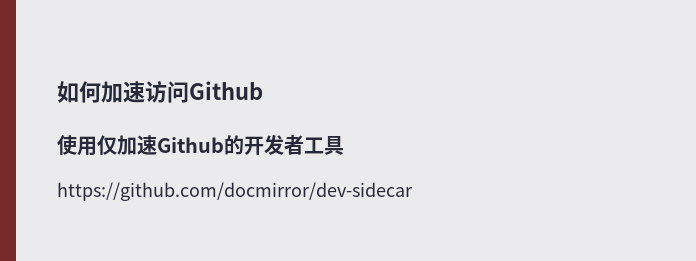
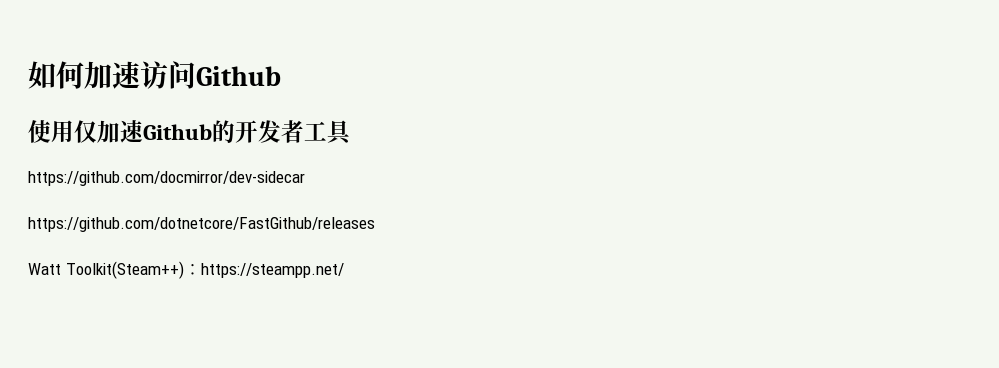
+ https://github.com/dotnetcore/FastGithub/releases
+ Watt Toolkit(Steam++)：https://steampp.net/

